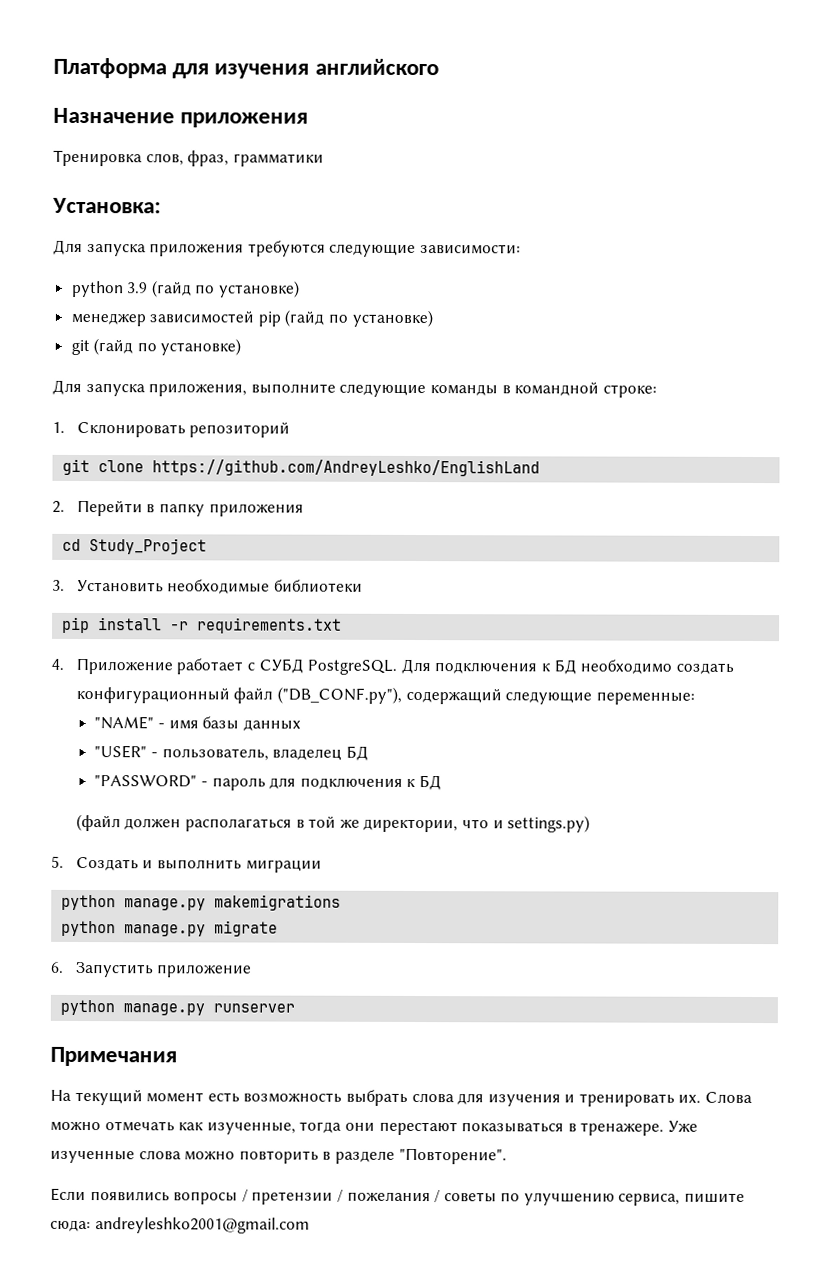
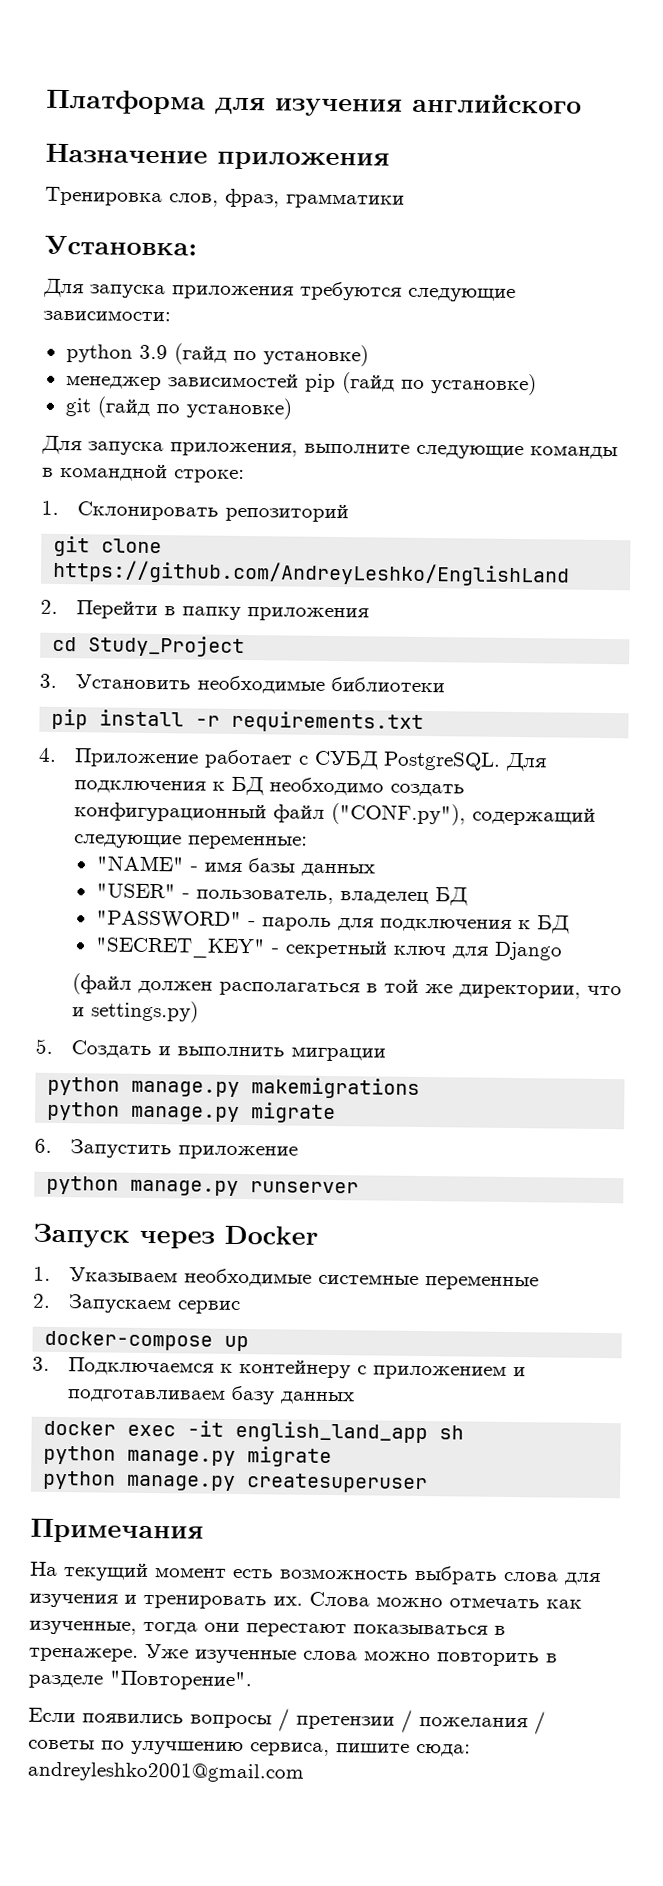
- Для подключения к БД необходимо создать конфигурационный файл ("DB_CONF.py"), содержащий следующие переменные:
+ Для подключения к БД необходимо создать конфигурационный файл ("CONF.py"), содержащий следующие переменные:
+ "SECRET_KEY" - секретный ключ для Django
+ Запуск через Docker
+ 1. Указываем необходимые системные переменные
+ 2. Запускаем сервис
+ docker-compose up
+ 3. Подключаемся к контейнеру с приложением и подготавливаем базу данных
+ docker exec -it english_land_app sh
+ python manage.py migrate
+ python manage.py createsuperuser

